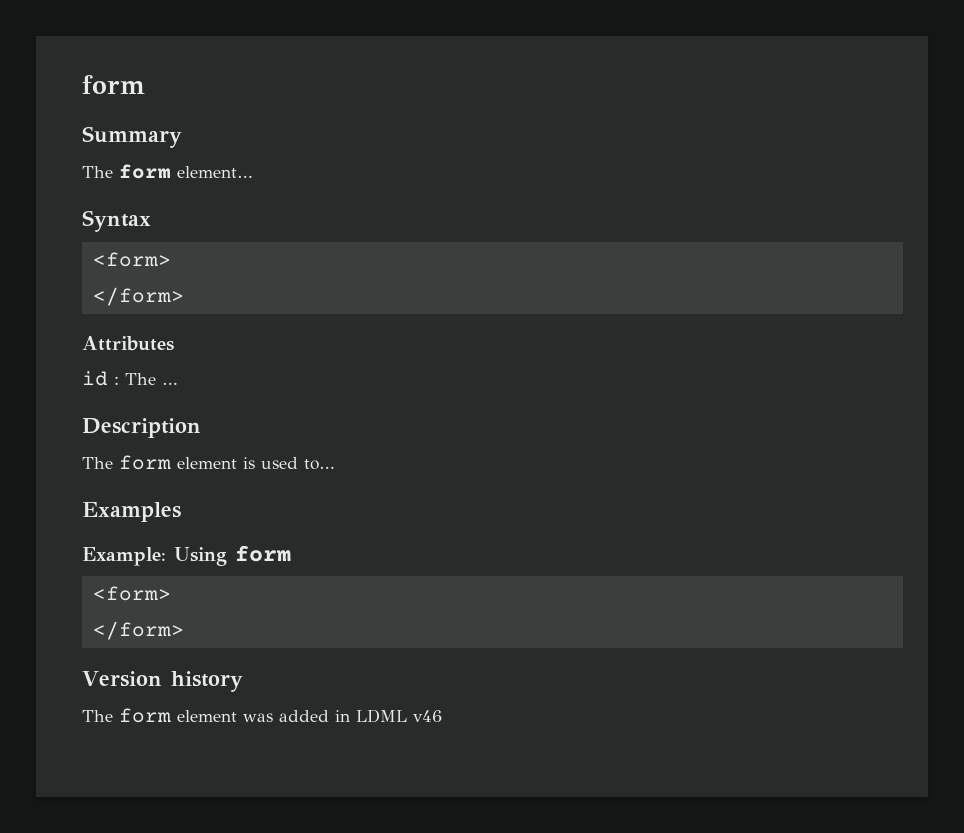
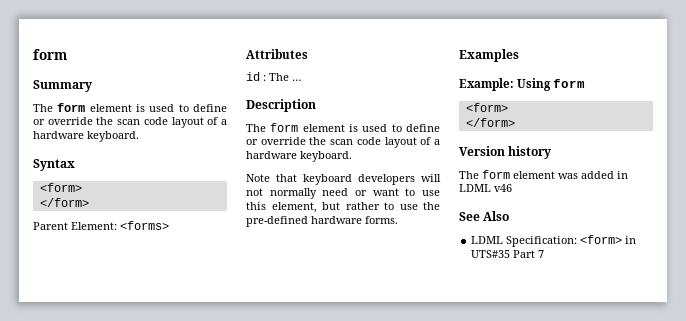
  Summary
- The form element…
+ The form element is used to define or override the scan code layout of a hardware keyboard.
+ Parent Element: <forms>
  Description
- The form element is used to…
+ The form element is used to define or override the scan code layout of a hardware keyboard.
+ Note that keyboard developers will not normally need or want to use this element, but rather to use the pre-defined hardware forms.
+ See Also
+ LDML Specification: <form> in UTS#35 Part 7

